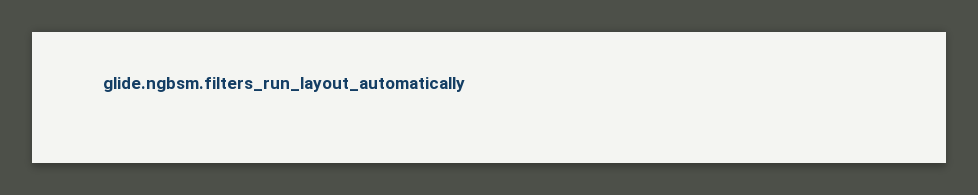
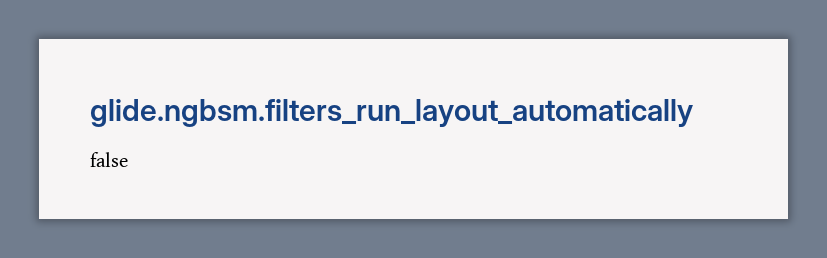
+ false

